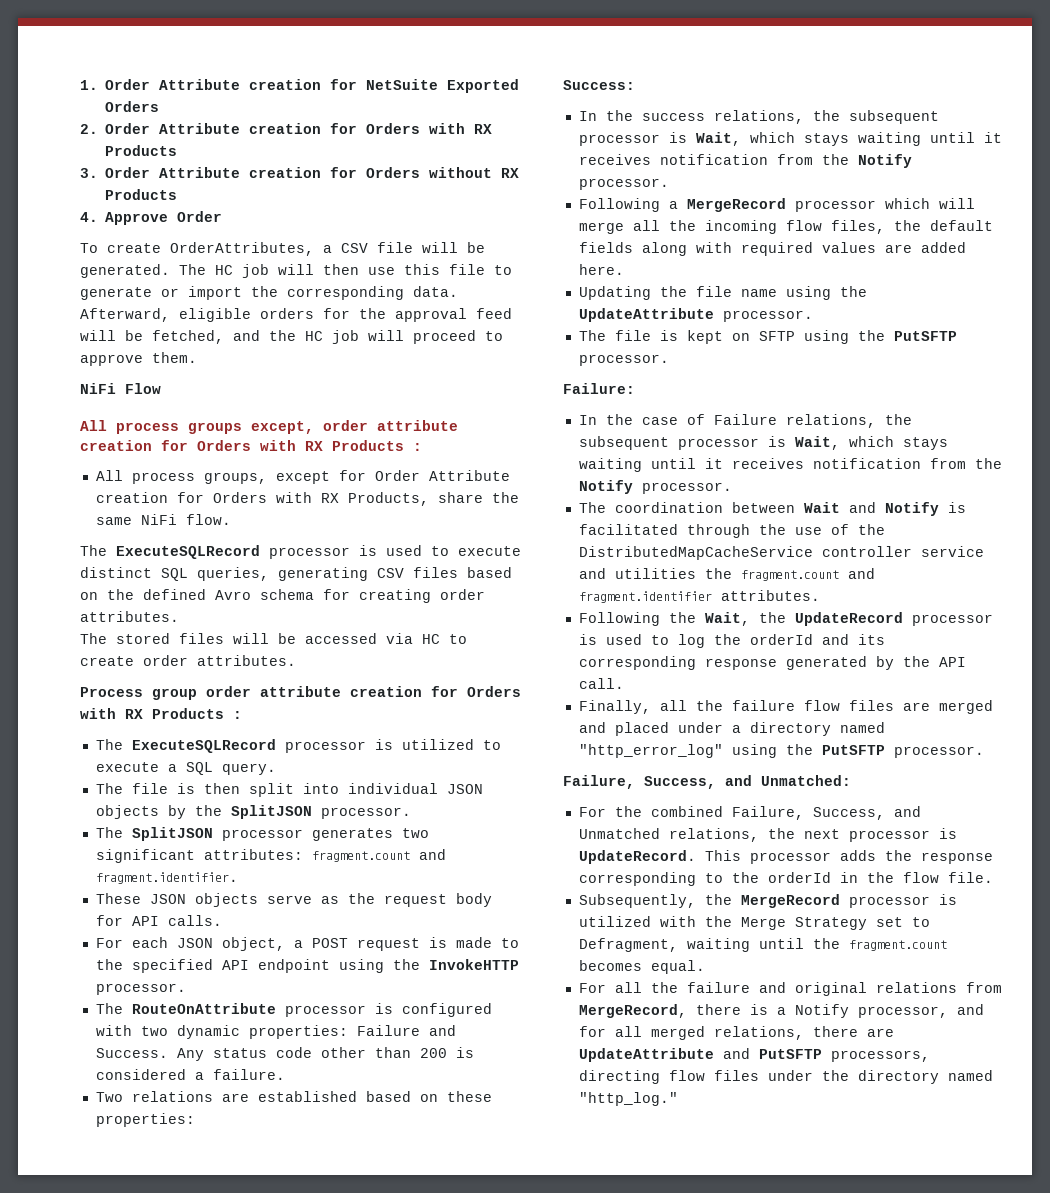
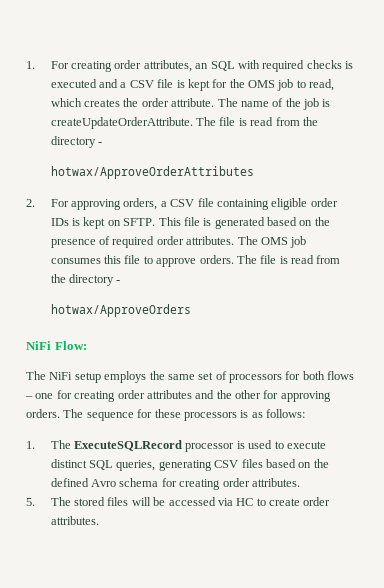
- 1. Order Attribute creation for NetSuite Exported Orders
- 2. Order Attribute creation for Orders with RX Products
- 3. Order Attribute creation for Orders without RX Products
- 4. Approve Order
- To create OrderAttributes, a CSV file will be generated. The HC job will then use this file to generate or import the corresponding data. Afterward, eligible orders for the approval feed will be fetched, and the HC job will proceed to approve them.
- NiFi Flow
- All process groups except, order attribute creation for Orders with RX Products :
- All process groups, except for Order Attribute creation for Orders with RX Products, share the same NiFi flow.
- The ExecuteSQLRecord processor is used to execute distinct SQL queries, generating CSV files based on the defined Avro schema for creating order attributes.
+ 1. For creating order attributes, an SQL with required checks is executed and a CSV file is kept for the OMS job to read, which creates the order attribute. The name of the job is createUpdateOrderAttribute. The file is read from the directory -
+ hotwax/ApproveOrderAttributes
+ 2. For approving orders, a CSV file containing eligible order IDs is kept on SFTP. This file is generated based on the presence of required order attributes. The OMS job consumes this file to approve orders. The file is read from the directory -
+ hotwax/ApproveOrders
+ NiFi Flow:
+ The NiFi setup employs the same set of processors for both flows – one for creating order attributes and the other for approving orders. The sequence for these processors is as follows:
+ 1. The ExecuteSQLRecord processor is used to execute distinct SQL queries, generating CSV files based on the defined Avro schema for creating order attributes.
- The stored files will be accessed via HC to create order attributes.
+ 5. The stored files will be accessed via HC to create order attributes.
- Process group order attribute creation for Orders with RX Products :
- The ExecuteSQLRecord processor is utilized to execute a SQL query.
- The file is then split into individual JSON objects by the SplitJSON processor.
- The SplitJSON processor generates two significant attributes: fragment.count and fragment.identifier.
- These JSON objects serve as the request body for API calls.
- For each JSON object, a POST request is made to the specified API endpoint using the InvokeHTTP processor.
- The RouteOnAttribute processor is configured with two dynamic properties: Failure and Success. Any status code other than 200 is considered a failure.
- Two relations are established based on these properties:
- Success:
- In the success relations, the subsequent processor is Wait, which stays waiting until it receives notification from the Notify processor.
- Following a MergeRecord processor which will merge all the incoming flow files, the default fields along with required values are added here.
- Updating the file name using the UpdateAttribute processor.
- The file is kept on SFTP using the PutSFTP processor.
- Failure:
- In the case of Failure relations, the subsequent processor is Wait, which stays waiting until it receives notification from the Notify processor.
- The coordination between Wait and Notify is facilitated through the use of the DistributedMapCacheService controller service and utilities the fragment.count and fragment.identifier attributes.
- Following the Wait, the UpdateRecord processor is used to log the orderId and its corresponding response generated by the API call.
- Finally, all the failure flow files are merged and placed under a directory named "http_error_log" using the PutSFTP processor.
- Failure, Success, and Unmatched:
- For the combined Failure, Success, and Unmatched relations, the next processor is UpdateRecord. This processor adds the response corresponding to the orderId in the flow file.
- Subsequently, the MergeRecord processor is utilized with the Merge Strategy set to Defragment, waiting until the fragment.count becomes equal.
- For all the failure and original relations from MergeRecord, there is a Notify processor, and for all merged relations, there are UpdateAttribute and PutSFTP processors, directing flow files under the directory named "http_log."

